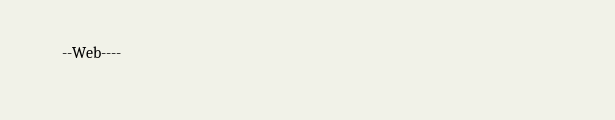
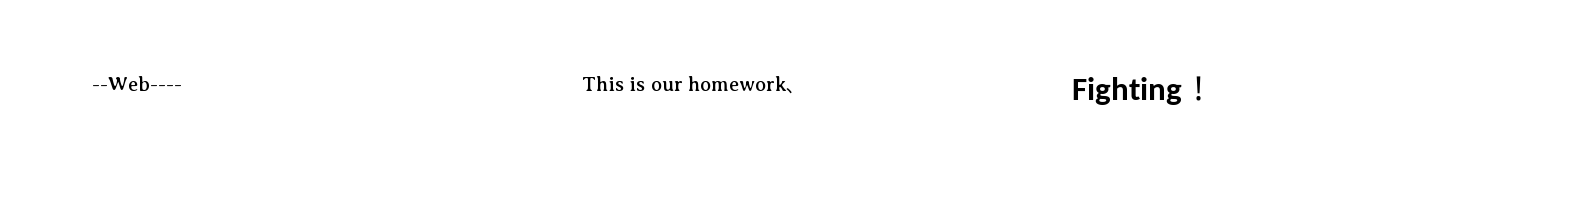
+ This is our homework、
+ Fighting！

